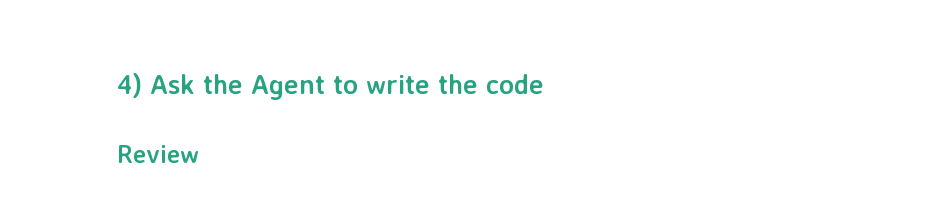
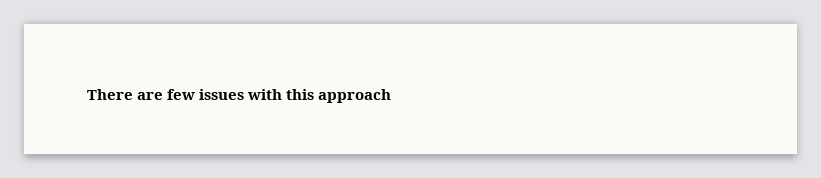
- 4) Ask the Agent to write the code
- Review
+ There are few issues with this approach

